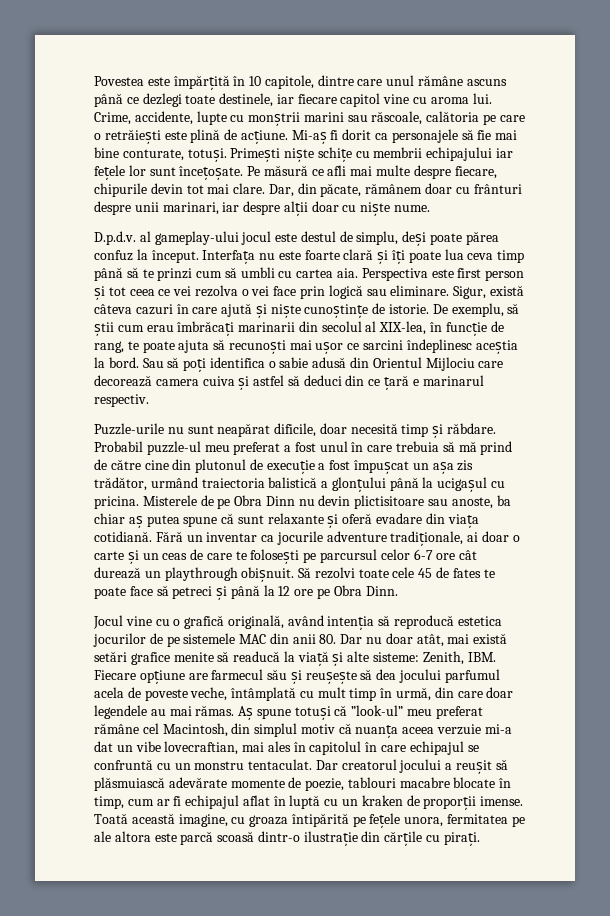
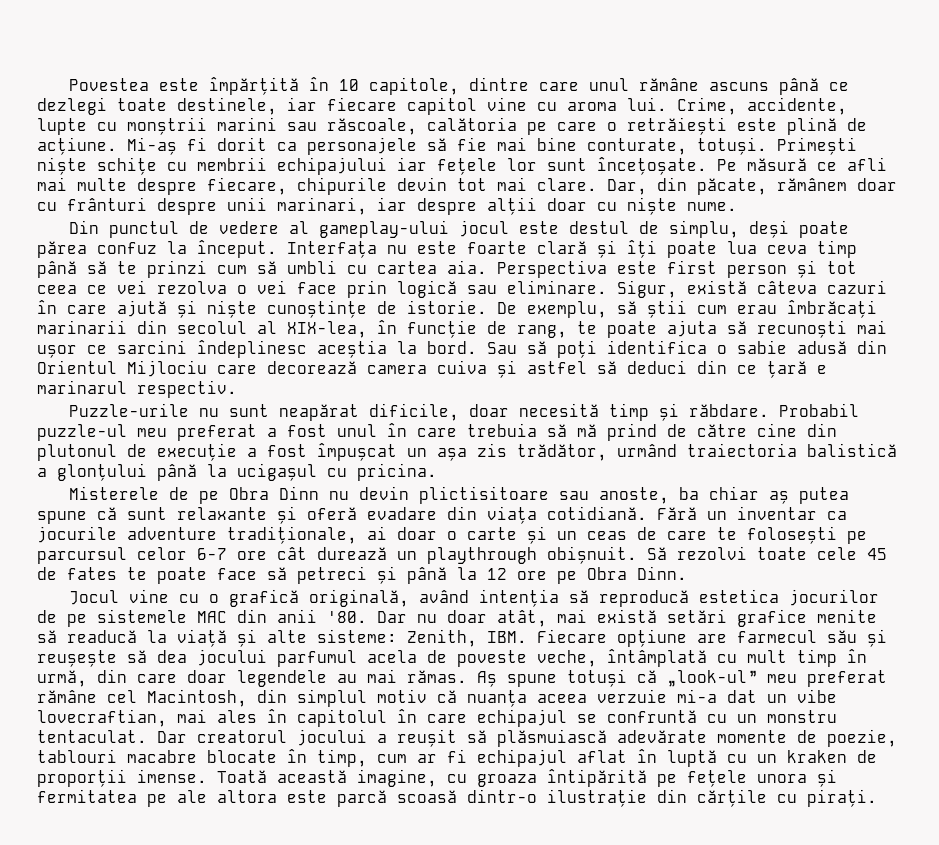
- D.p.d.v. al gameplay-ului jocul este destul de simplu, deși poate părea confuz la început.
+ Din punctul de vedere al gameplay-ului jocul este destul de simplu, deși poate părea confuz la început.
- Probabil puzzle-ul meu preferat a fost unul în care trebuia să mă prind de către cine din plutonul de execuție a fost împușcat un așa zis trădător, urmând traiectoria balistică a glonțului până la ucigașul cu pricina. Misterele de pe Obra Dinn nu devin plictisitoare sau anoste, ba chiar aș putea spune că sunt relaxante și oferă evadare din viața cotidiană.
+ Probabil puzzle-ul meu preferat a fost unul în care trebuia să mă prind de către cine din plutonul de execuție a fost împușcat un așa zis trădător, urmând traiectoria balistică a glonțului până la ucigașul cu pricina.
+ Misterele de pe Obra Dinn nu devin plictisitoare sau anoste, ba chiar aș putea spune că sunt relaxante și oferă evadare din viața cotidiană.
- Jocul vine cu o grafică originală, având intenția să reproducă estetica jocurilor de pe sistemele MAC din anii 80. Dar nu doar atât, mai există setări grafice menite să readucă la viață și alte sisteme:
+ Jocul vine cu o grafică originală, având intenția să reproducă estetica jocurilor de pe sistemele MAC din anii '80. Dar nu doar atât, mai există setări grafice menite să readucă la viață și alte sisteme:
- Aș spune totuși că ”look-ul” meu preferat rămâne cel Macintosh, din simplul motiv că nuanța aceea verzuie mi-a dat un vibe lovecraftian, mai ales în capitolul în care echipajul se confruntă cu un monstru tentaculat.
+ Aș spune totuși că „look-ul” meu preferat rămâne cel Macintosh, din simplul motiv că nuanța aceea verzuie mi-a dat un vibe lovecraftian, mai ales în capitolul în care echipajul se confruntă cu un monstru tentaculat.
- Toată această imagine, cu groaza întipărită pe fețele unora, fermitatea pe ale altora este parcă scoasă dintr-o ilustrație din cărțile cu pirați.
+ Toată această imagine, cu groaza întipărită pe fețele unora și fermitatea pe ale altora este parcă scoasă dintr-o ilustrație din cărțile cu pirați.

